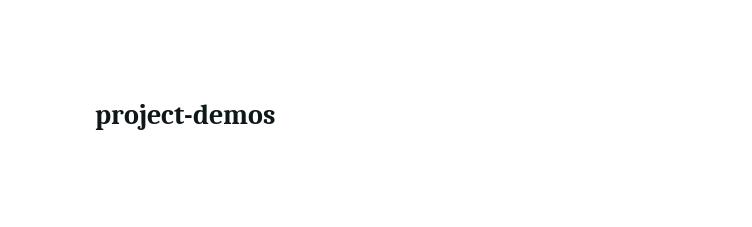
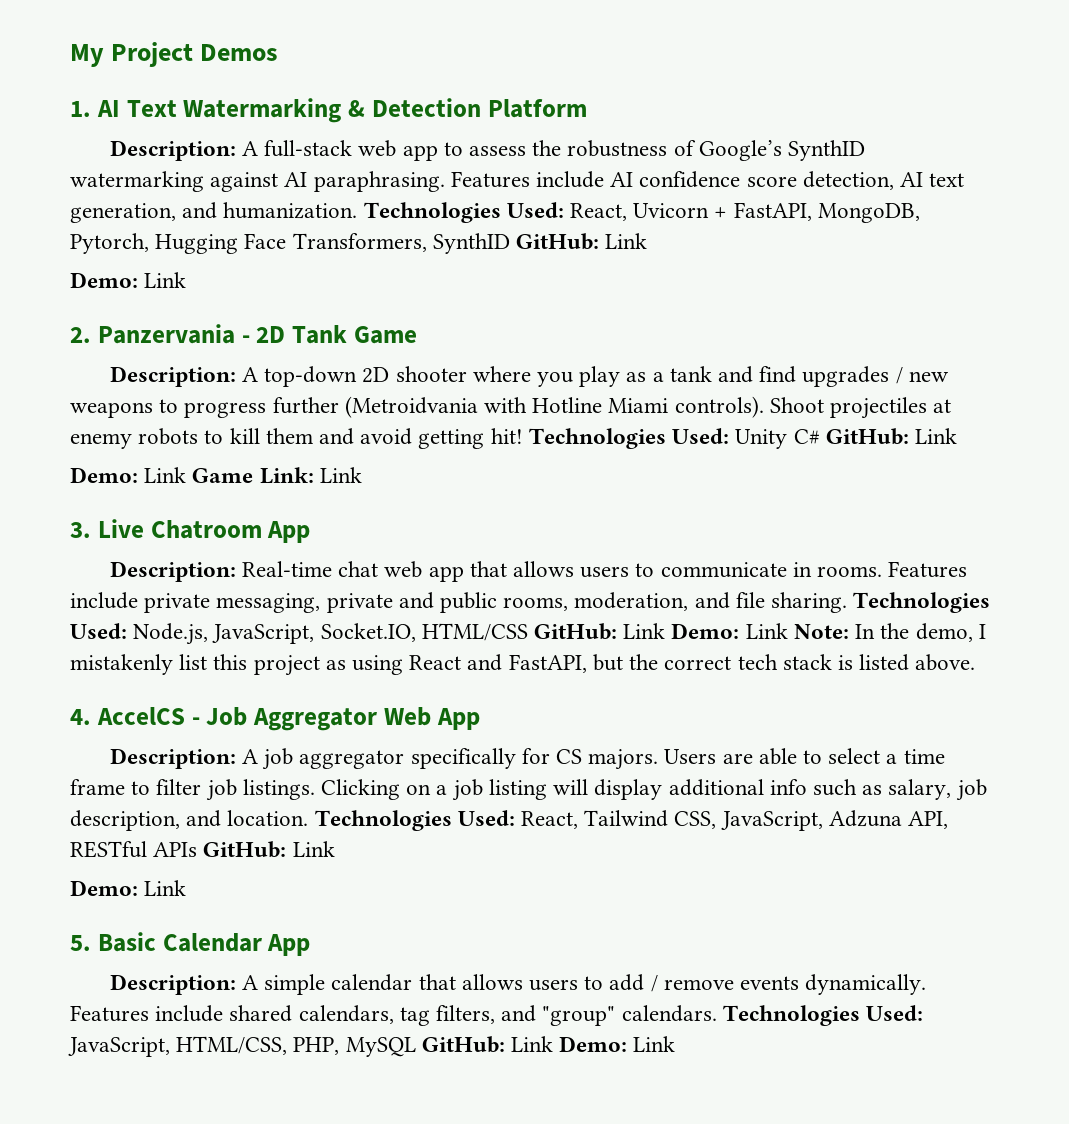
- project-demos
+ My Project Demos
+ 1. AI Text Watermarking & Detection Platform
+ Description: A full-stack web app to assess the robustness of Google’s SynthID watermarking against AI paraphrasing. Features include AI confidence score detection, AI text generation, and humanization. Technologies Used: React, Uvicorn + FastAPI, MongoDB, Pytorch, Hugging Face Transformers, SynthID GitHub: Link
+ Demo: Link
+ 2. Panzervania - 2D Tank Game
+ Description: A top-down 2D shooter where you play as a tank and find upgrades / new weapons to progress further (Metroidvania with Hotline Miami controls). Shoot projectiles at enemy robots to kill them and avoid getting hit! Technologies Used: Unity C# GitHub: Link
+ Demo: Link Game Link: Link
+ 3. Live Chatroom App
+ Description: Real-time chat web app that allows users to communicate in rooms. Features include private messaging, private and public rooms, moderation, and file sharing. Technologies Used: Node.js, JavaScript, Socket.IO, HTML/CSS GitHub: Link Demo: Link Note: In the demo, I mistakenly list this project as using React and FastAPI, but the correct tech stack is listed above.
+ 4. AccelCS - Job Aggregator Web App
+ Description: A job aggregator specifically for CS majors. Users are able to select a time frame to filter job listings. Clicking on a job listing will display additional info such as salary, job description, and location. Technologies Used: React, Tailwind CSS, JavaScript, Adzuna API, RESTful APIs GitHub: Link
+ Demo: Link
+ 5. Basic Calendar App
+ Description: A simple calendar that allows users to add / remove events dynamically. Features include shared calendars, tag filters, and "group" calendars. Technologies Used: JavaScript, HTML/CSS, PHP, MySQL GitHub: Link Demo: Link

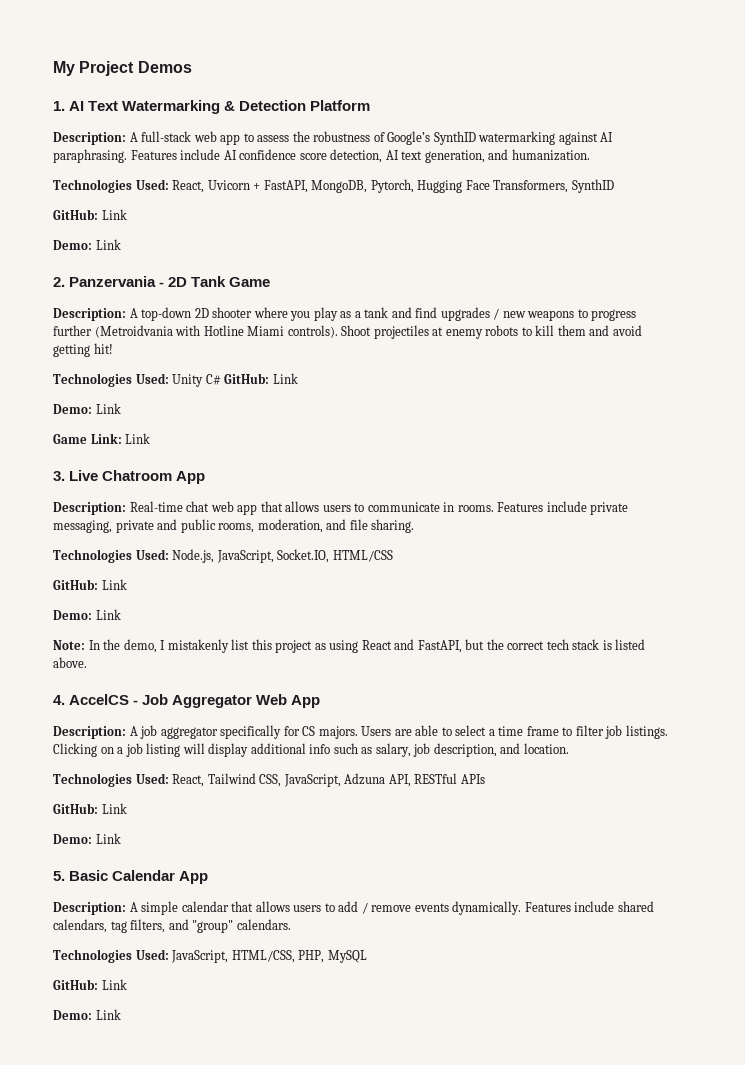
- Features include AI confidence score detection, AI text generation, and humanization. Technologies Used: React, Uvicorn + FastAPI, MongoDB, Pytorch, Hugging Face Transformers, SynthID GitHub: Link
+ Features include AI confidence score detection, AI text generation, and humanization.
+ Technologies Used: React, Uvicorn + FastAPI, MongoDB, Pytorch, Hugging Face Transformers, SynthID
+ GitHub: Link
- Shoot projectiles at enemy robots to kill them and avoid getting hit! Technologies Used: Unity C# GitHub: Link
- Demo: Link Game Link: Link
+ Shoot projectiles at enemy robots to kill them and avoid getting hit!
+ Technologies Used: Unity C# GitHub: Link
+ Demo: Link
+ Game Link: Link
- Features include private messaging, private and public rooms, moderation, and file sharing. Technologies Used: Node.js, JavaScript, Socket.IO, HTML/CSS GitHub: Link Demo: Link Note: In the demo, I mistakenly list this project as using React and FastAPI, but the correct tech stack is listed above.
+ Features include private messaging, private and public rooms, moderation, and file sharing.
+ Technologies Used: Node.js, JavaScript, Socket.IO, HTML/CSS
+ GitHub: Link
+ Demo: Link
+ Note: In the demo, I mistakenly list this project as using React and FastAPI, but the correct tech stack is listed above.
- Clicking on a job listing will display additional info such as salary, job description, and location. Technologies Used: React, Tailwind CSS, JavaScript, Adzuna API, RESTful APIs GitHub: Link
+ Clicking on a job listing will display additional info such as salary, job description, and location.
+ Technologies Used: React, Tailwind CSS, JavaScript, Adzuna API, RESTful APIs
+ GitHub: Link
- Features include shared calendars, tag filters, and "group" calendars. Technologies Used: JavaScript, HTML/CSS, PHP, MySQL GitHub: Link Demo: Link
+ Features include shared calendars, tag filters, and "group" calendars.
+ Technologies Used: JavaScript, HTML/CSS, PHP, MySQL
+ GitHub: Link
+ Demo: Link

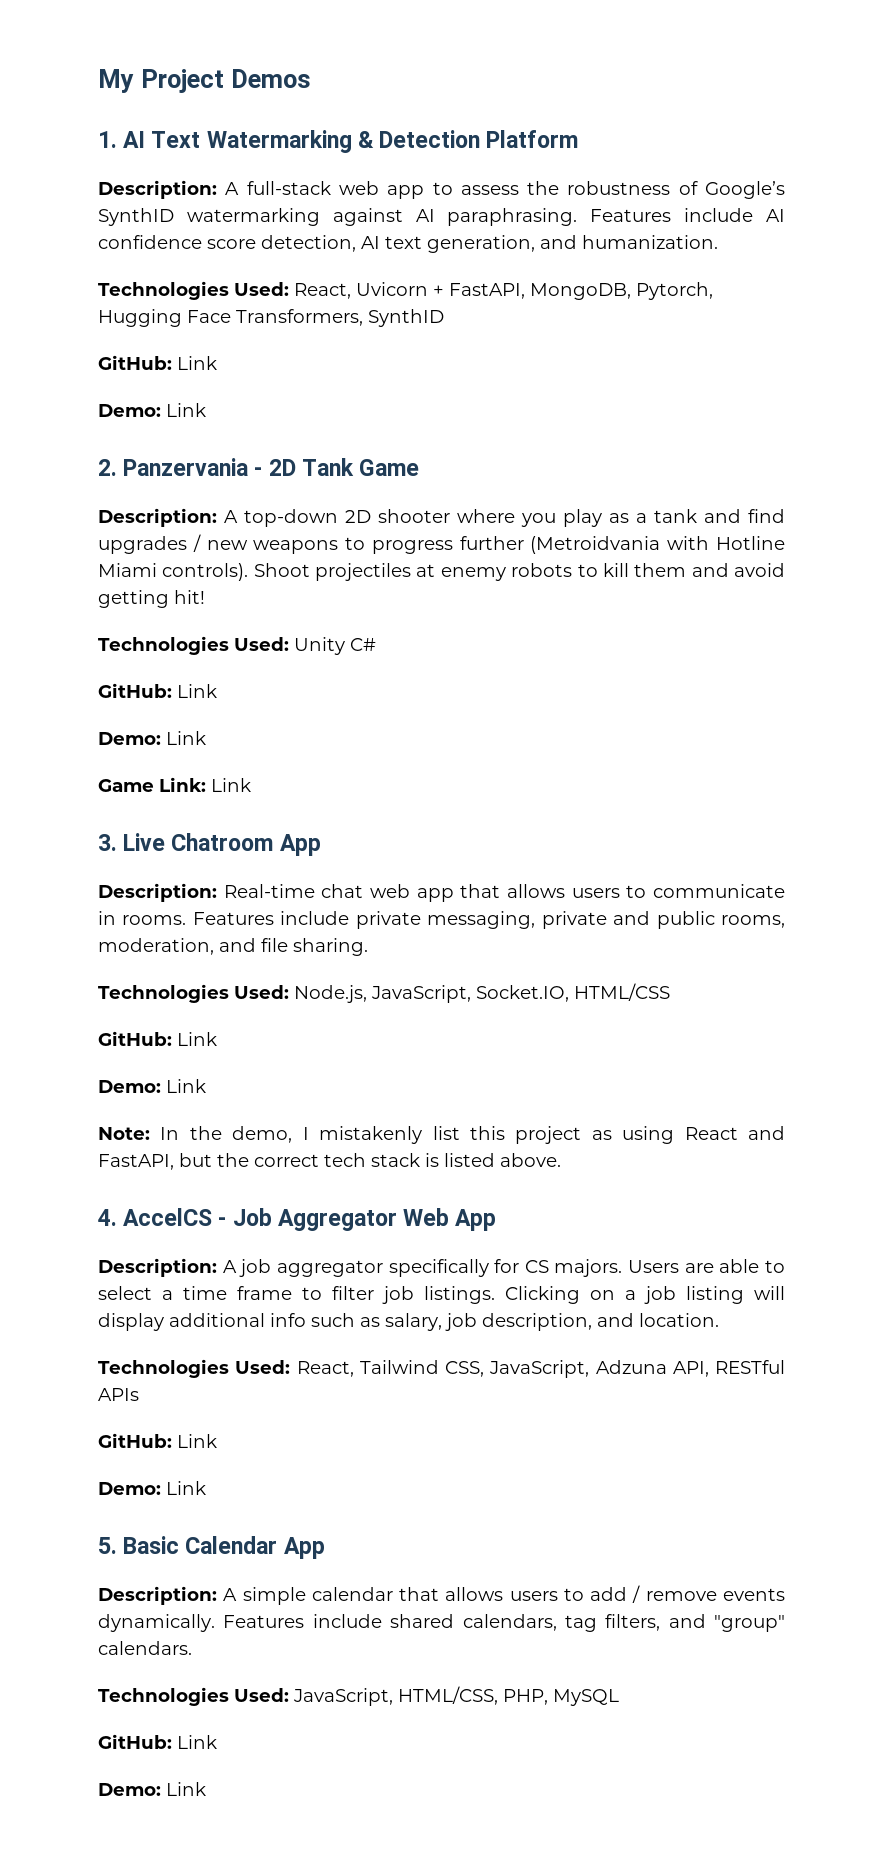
- Technologies Used: Unity C# GitHub: Link
+ Technologies Used: Unity C#
+ GitHub: Link

